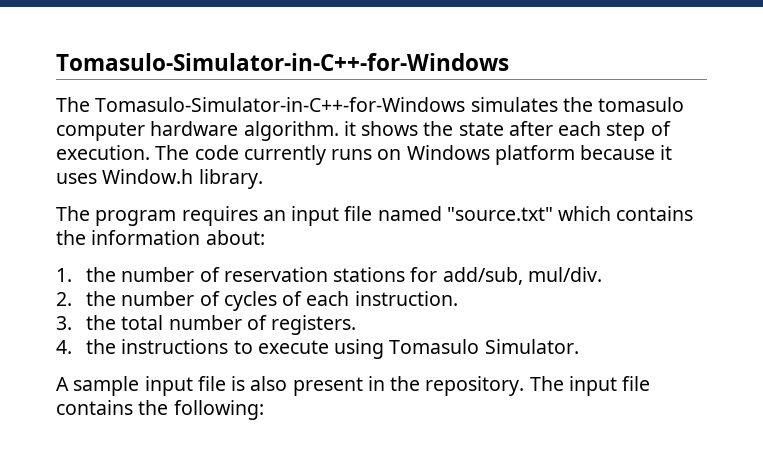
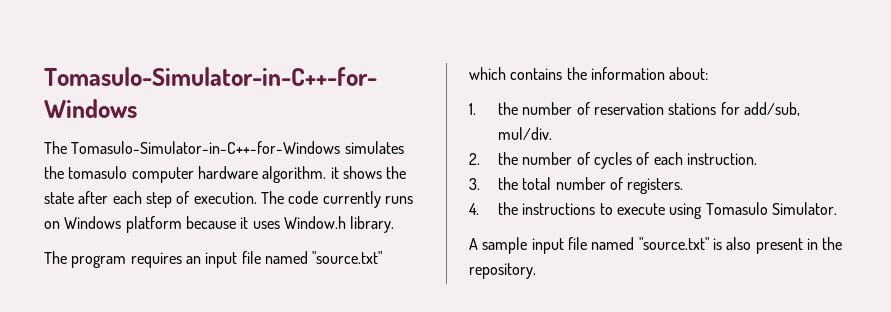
- A sample input file is also present in the repository. The input file contains the following:
+ A sample input file named "source.txt" is also present in the repository.

